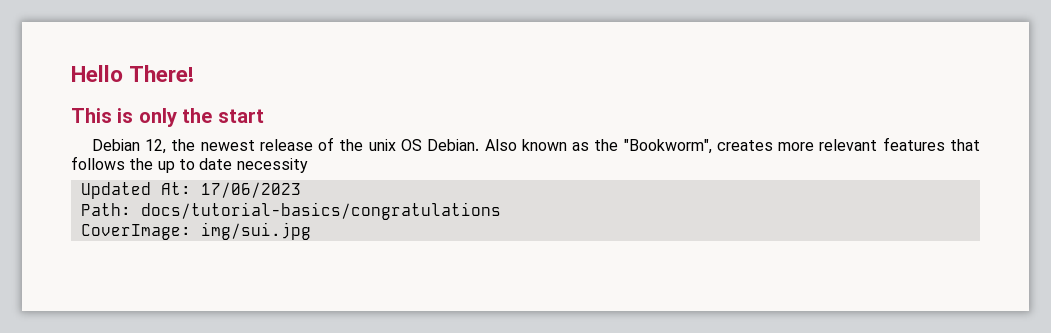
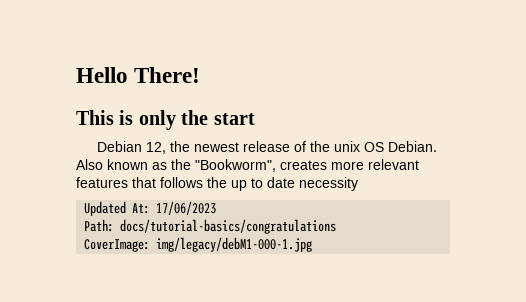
- CoverImage: img/sui.jpg
+ CoverImage: img/legacy/debM1-000-1.jpg

